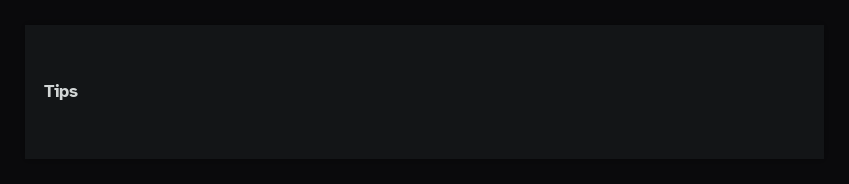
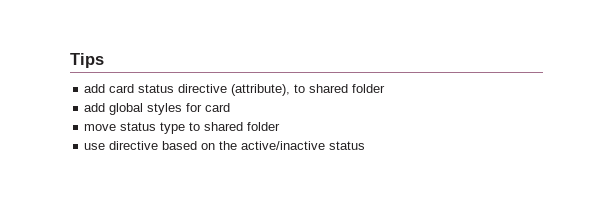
+ add card status directive (attribute), to shared folder
+ add global styles for card
+ move status type to shared folder
+ use directive based on the active/inactive status

